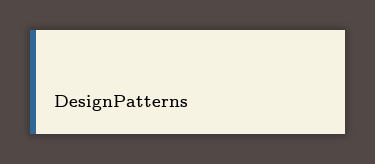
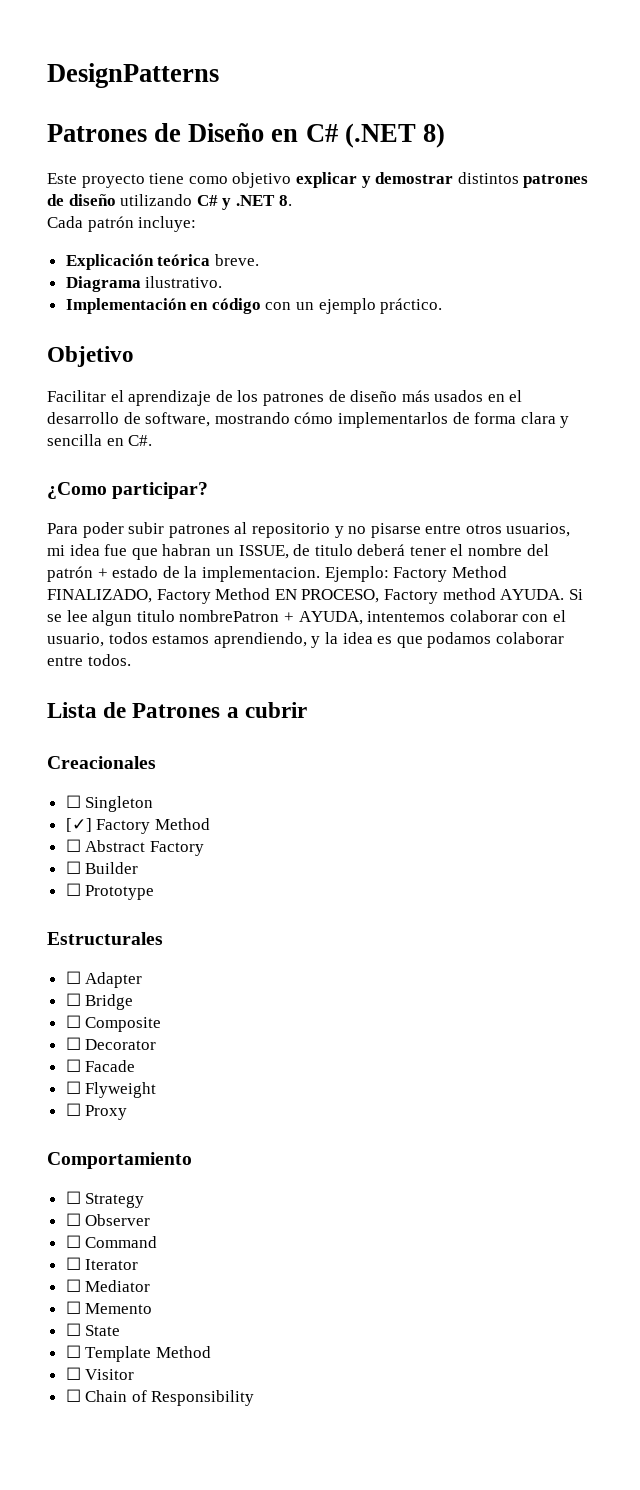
+ Patrones de Diseño en C# (.NET 8)
+ Este proyecto tiene como objetivo explicar y demostrar distintos patrones de diseño utilizando C# y .NET 8.
+ Cada patrón incluye:
+ Explicación teórica breve.
+ Diagrama ilustrativo.
+ Implementación en código con un ejemplo práctico.
+ Objetivo
+ Facilitar el aprendizaje de los patrones de diseño más usados en el desarrollo de software, mostrando cómo implementarlos de forma clara y sencilla en C#.
+ ¿Como participar?
+ Para poder subir patrones al repositorio y no pisarse entre otros usuarios, mi idea fue que habran un ISSUE, de titulo deberá tener el nombre del patrón + estado de la implementacion. Ejemplo: Factory Method FINALIZADO, Factory Method EN PROCESO, Factory method AYUDA. Si se lee algun titulo nombrePatron + AYUDA, intentemos colaborar con el usuario, todos estamos aprendiendo, y la idea es que podamos colaborar entre todos.
+ Lista de Patrones a cubrir
+ Creacionales
+ ☐ Singleton
+ [✓] Factory Method
+ ☐ Abstract Factory
+ ☐ Builder
+ ☐ Prototype
+ Estructurales
+ ☐ Adapter
+ ☐ Bridge
+ ☐ Composite
+ ☐ Decorator
+ ☐ Facade
+ ☐ Flyweight
+ ☐ Proxy
+ Comportamiento
+ ☐ Strategy
+ ☐ Observer
+ ☐ Command
+ ☐ Iterator
+ ☐ Mediator
+ ☐ Memento
+ ☐ State
+ ☐ Template Method
+ ☐ Visitor
+ ☐ Chain of Responsibility

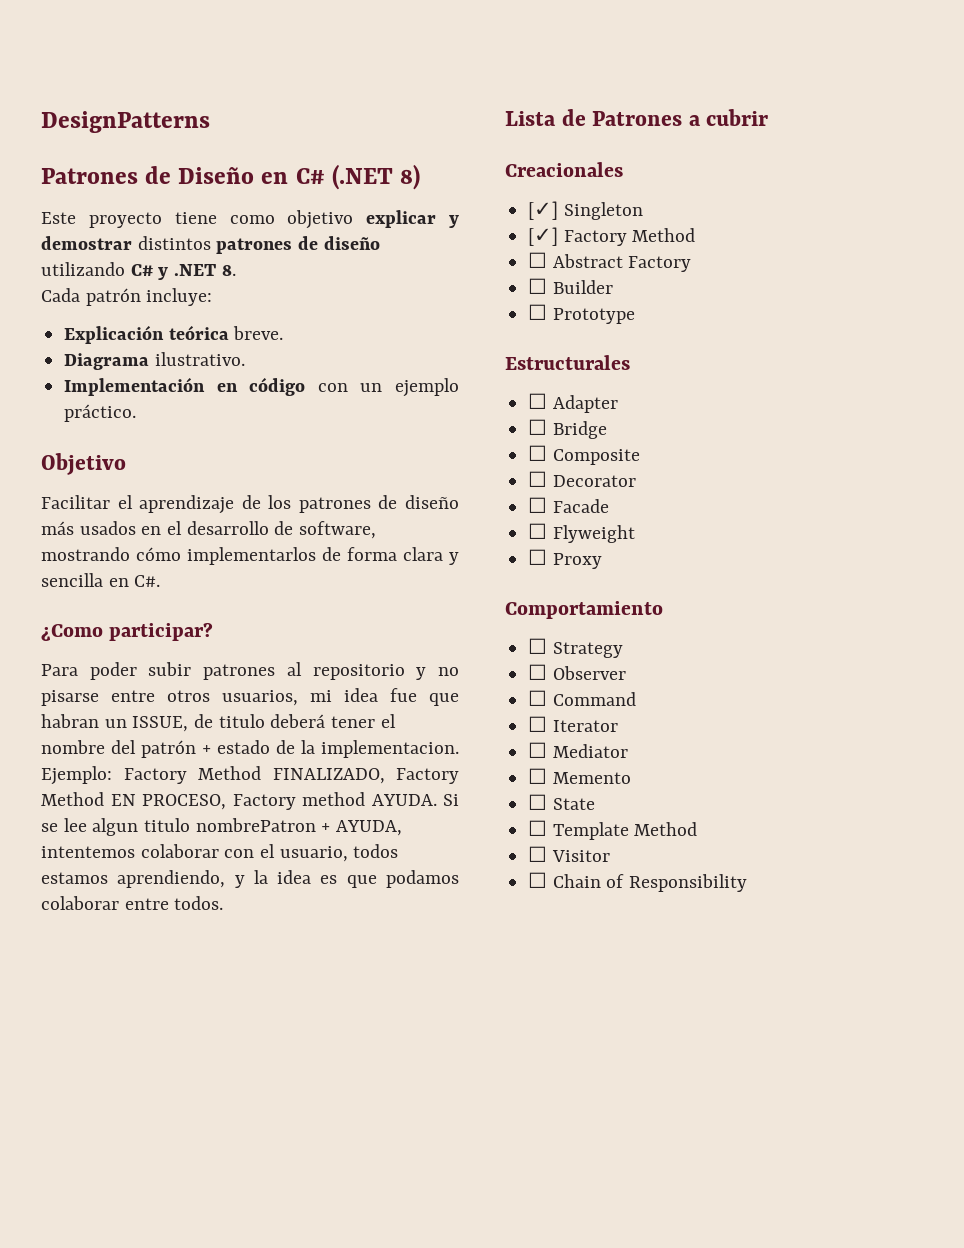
- ☐ Singleton
+ [✓] Singleton

